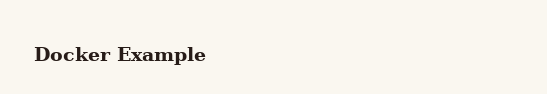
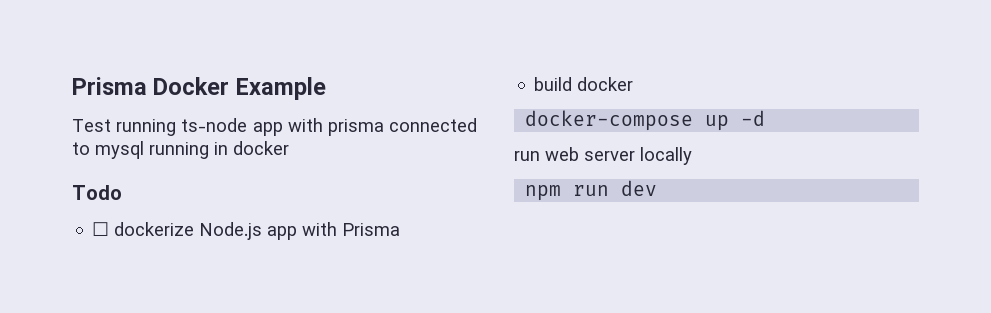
- Docker Example
+ Prisma Docker Example
+ Test running ts-node app with prisma connected to mysql running in docker
+ Todo
+ ☐ dockerize Node.js app with Prisma
+ build docker
+ docker-compose up -d
+ run web server locally
+ npm run dev

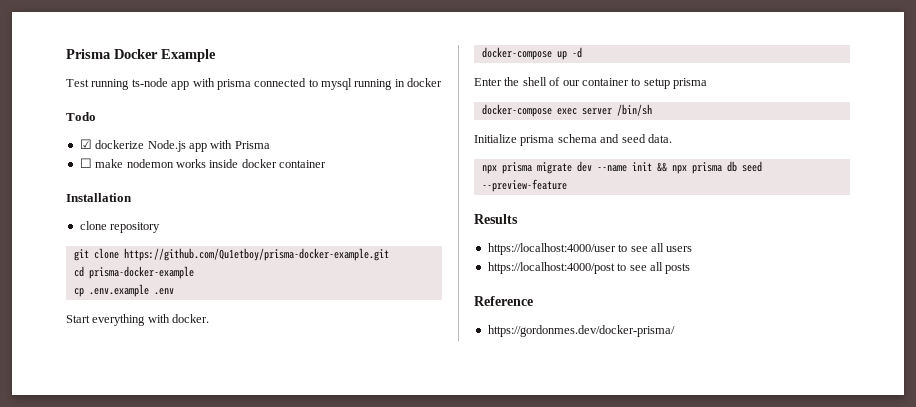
- ☐ dockerize Node.js app with Prisma
+ ☑ dockerize Node.js app with Prisma
- build docker
+ ☐ make nodemon works inside docker container
+ Installation
+ clone repository
+ git clone https://github.com/Qu1etboy/prisma-docker-example.git
+ cd prisma-docker-example
+ cp .env.example .env
+ Start everything with docker.
  docker-compose up -d
- run web server locally
- npm run dev
+ Enter the shell of our container to setup prisma
+ docker-compose exec server /bin/sh
+ Initialize prisma schema and seed data.
+ npx prisma migrate dev --name init && npx prisma db seed --preview-feature
+ Results
+ https://localhost:4000/user to see all users
+ https://localhost:4000/post to see all posts
+ Reference
+ https://gordonmes.dev/docker-prisma/

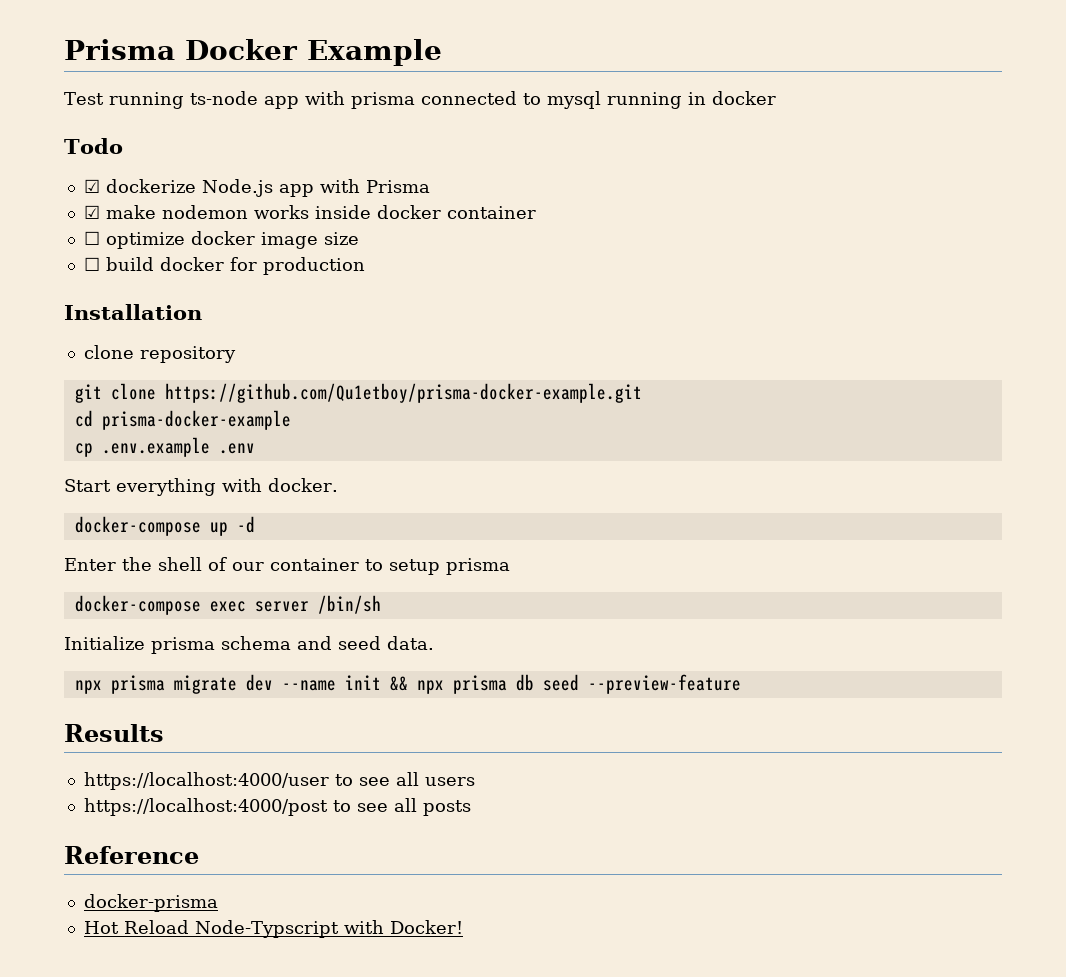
- ☐ make nodemon works inside docker container
+ ☑ make nodemon works inside docker container
+ ☐ optimize docker image size
+ ☐ build docker for production
- https://gordonmes.dev/docker-prisma/
+ docker-prisma
+ Hot Reload Node-Typscript with Docker!

